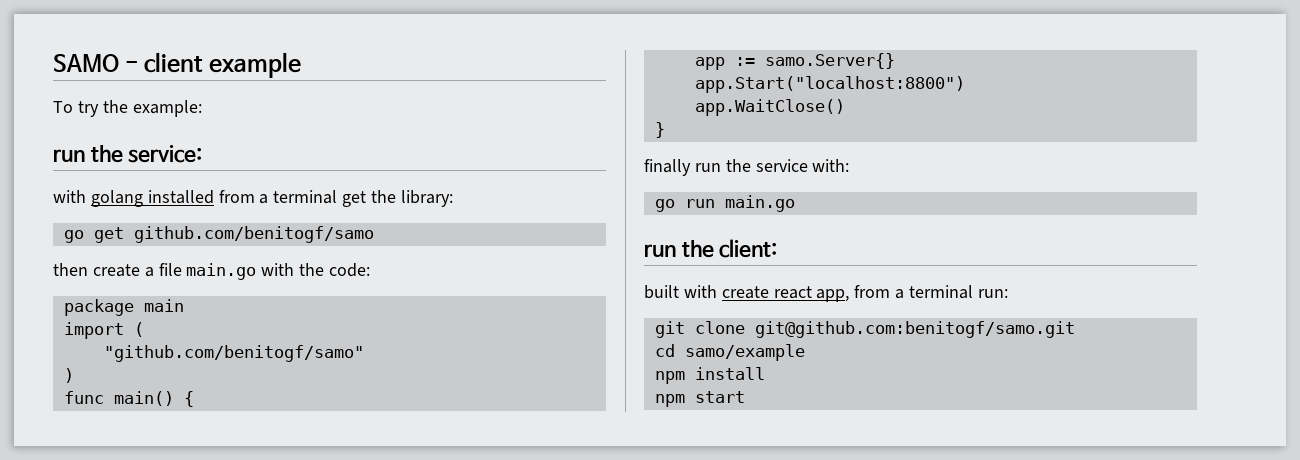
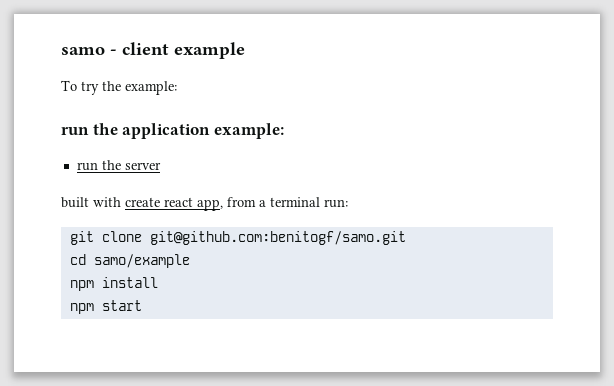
- SAMO - client example
+ samo - client example
- run the service:
- with golang installed from a terminal get the library:
- go get github.com/benitogf/samo
- then create a file main.go with the code:
- package main
- import (
- "github.com/benitogf/samo"
- )
- func main() {
- app := samo.Server{}
- app.Start("localhost:8800")
- app.WaitClose()
- }
- finally run the service with:
- go run main.go
- run the client:
+ run the application example:
+ run the server

